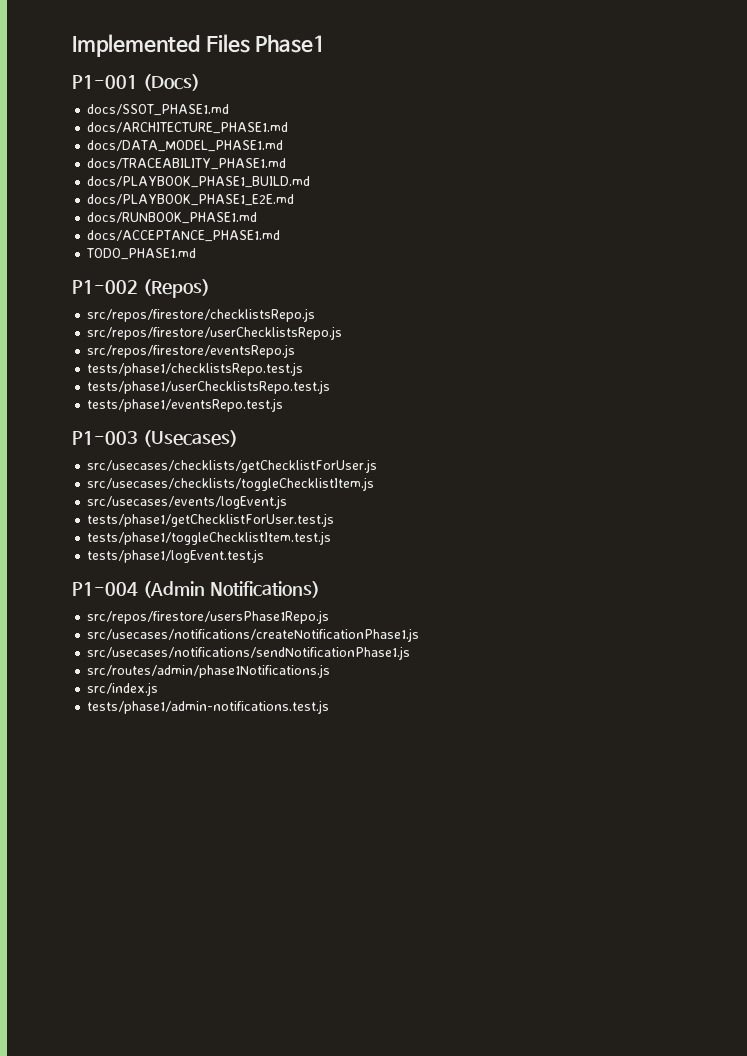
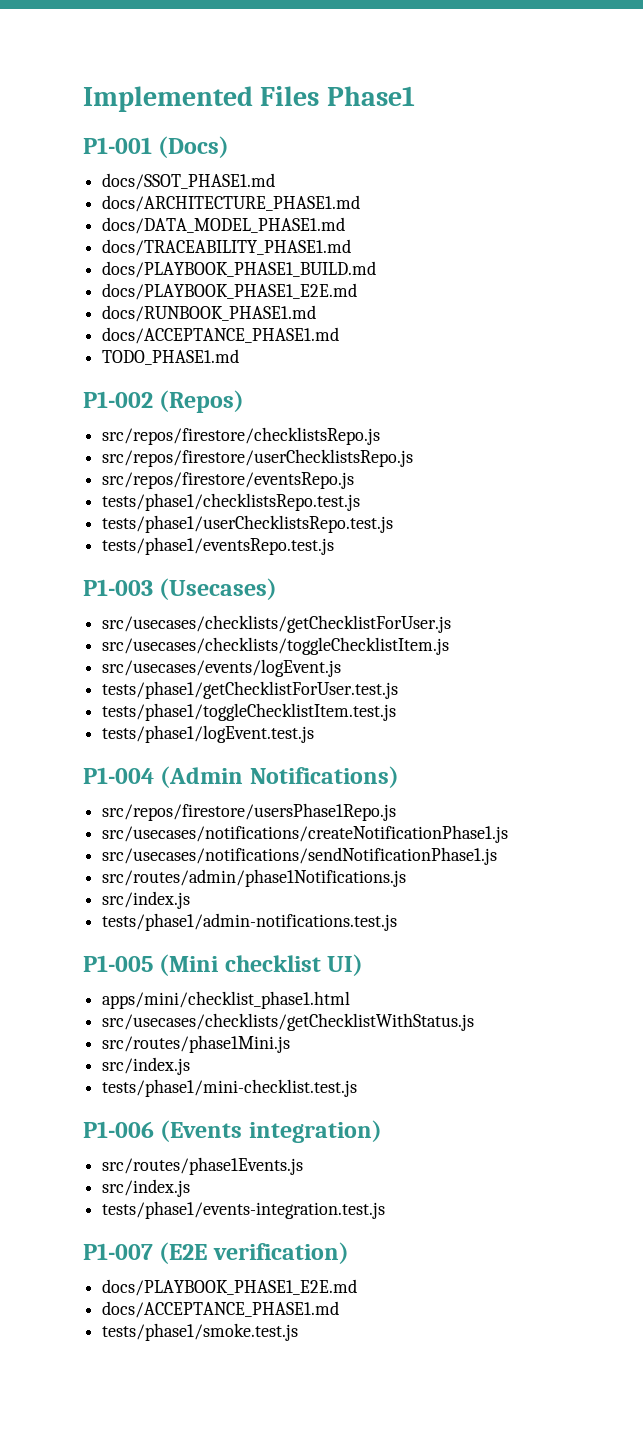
+ P1-005 (Mini checklist UI)
+ apps/mini/checklist_phase1.html
+ src/usecases/checklists/getChecklistWithStatus.js
+ src/routes/phase1Mini.js
+ src/index.js
+ tests/phase1/mini-checklist.test.js
+ P1-006 (Events integration)
+ src/routes/phase1Events.js
+ src/index.js
+ tests/phase1/events-integration.test.js
+ P1-007 (E2E verification)
+ docs/PLAYBOOK_PHASE1_E2E.md
+ docs/ACCEPTANCE_PHASE1.md
+ tests/phase1/smoke.test.js

